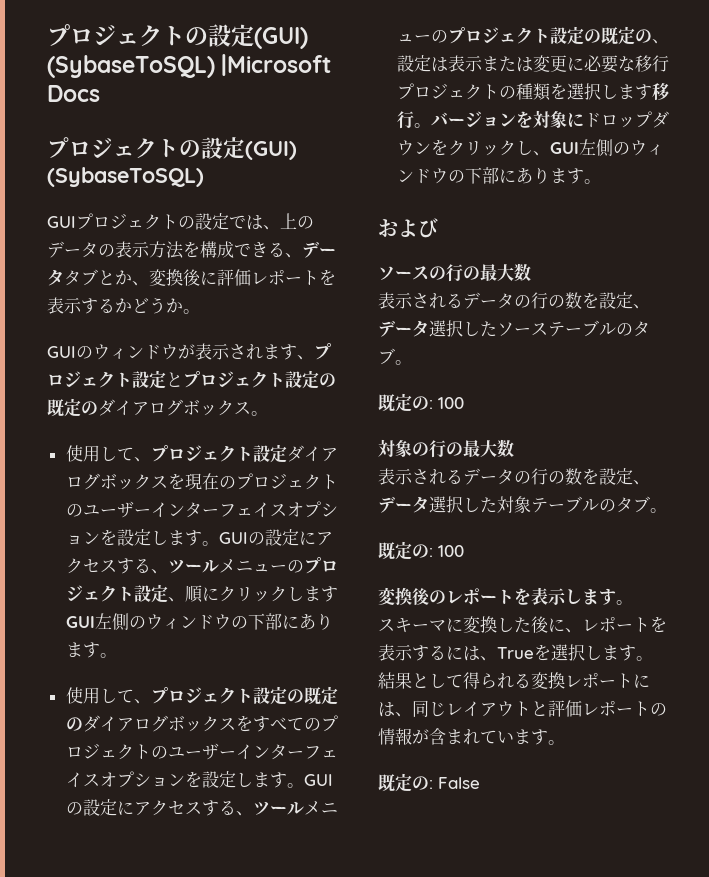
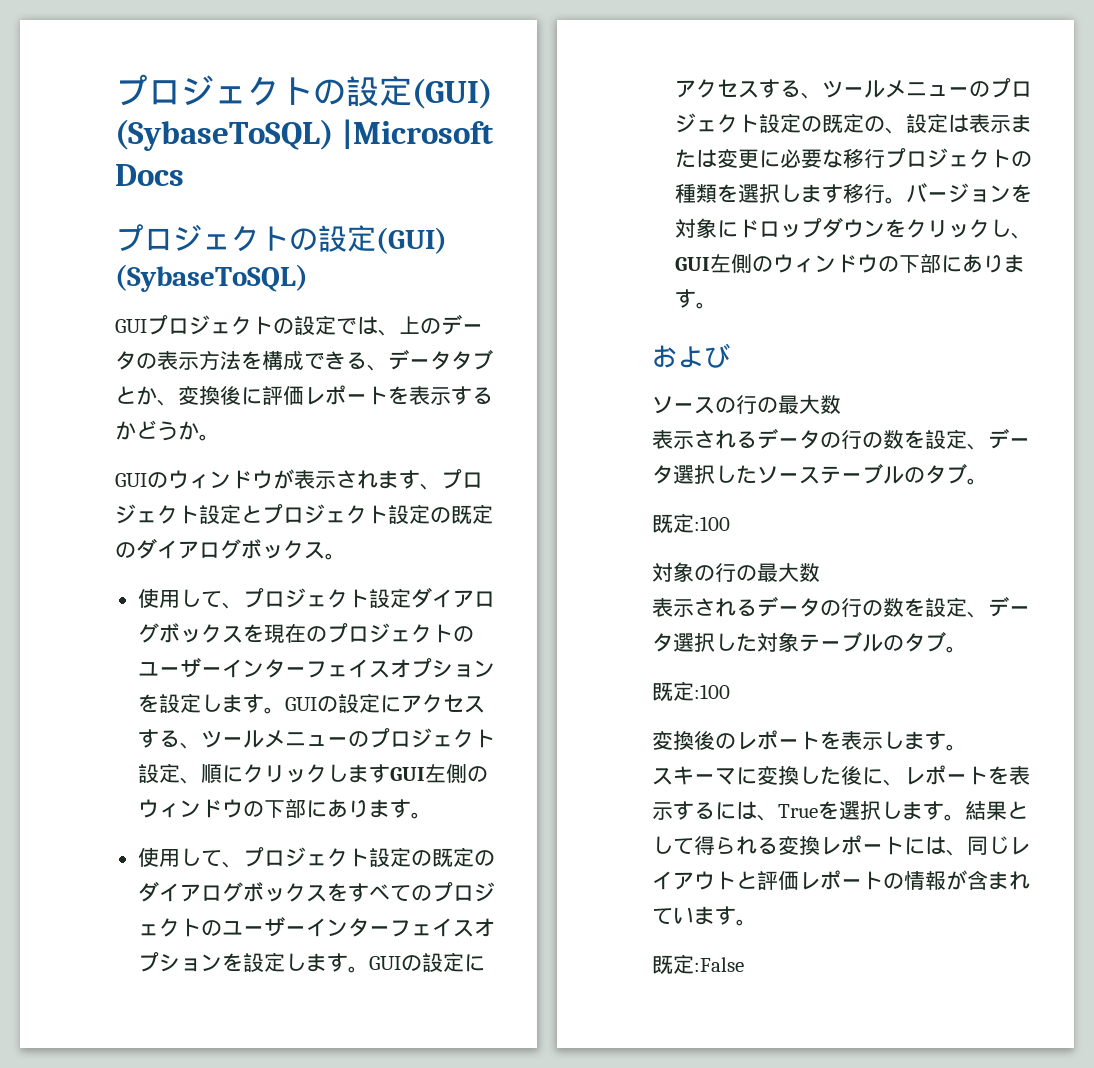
  表示されるデータの行の数を設定、データ選択したソーステーブルのタブ。
- 既定の: 100
+ 既定:100
  表示されるデータの行の数を設定、データ選択した対象テーブルのタブ。
- 既定の: 100
+ 既定:100
- 既定の: False
+ 既定:False

